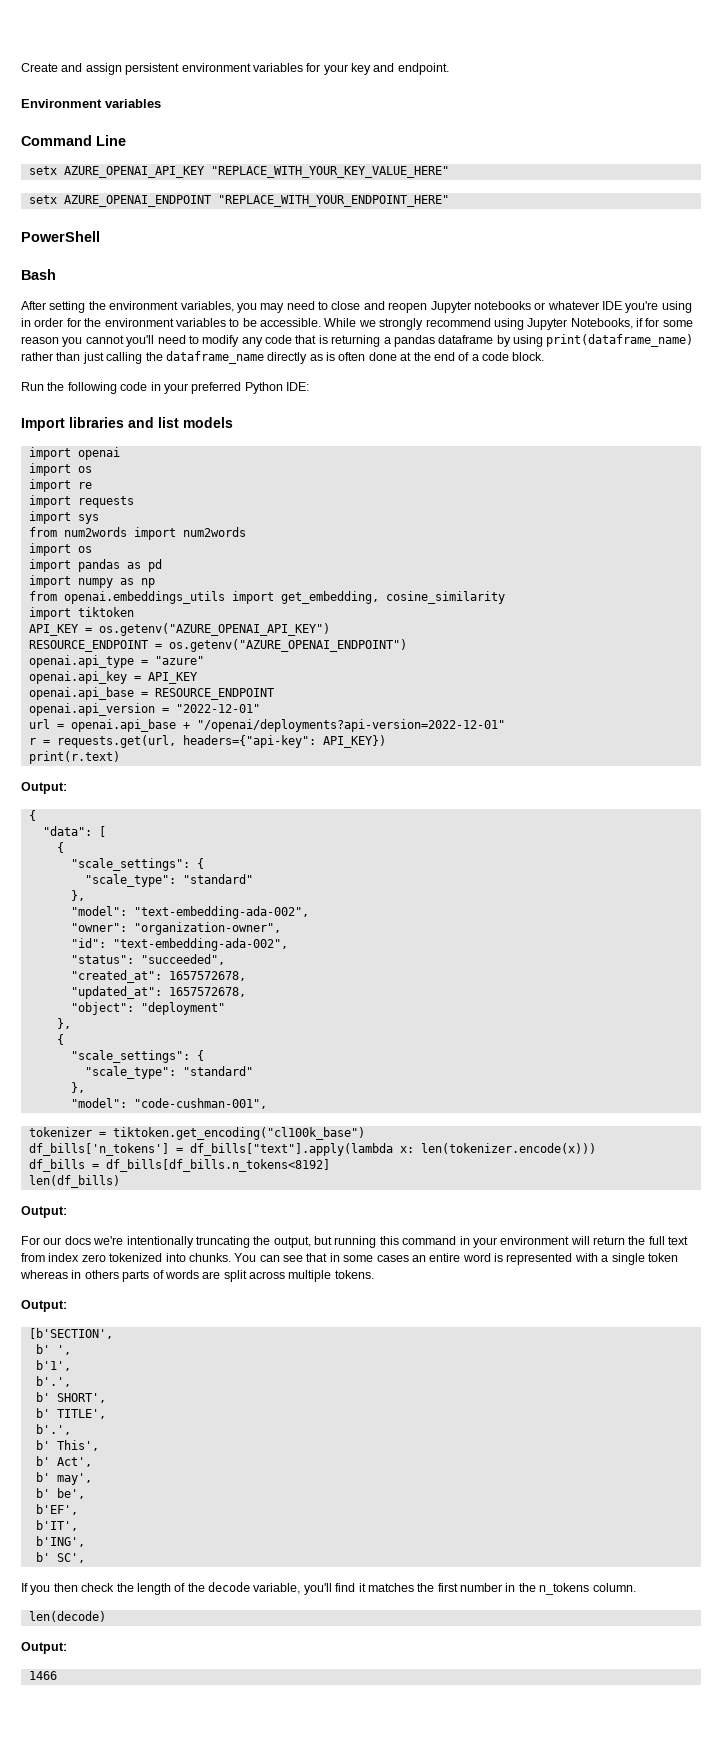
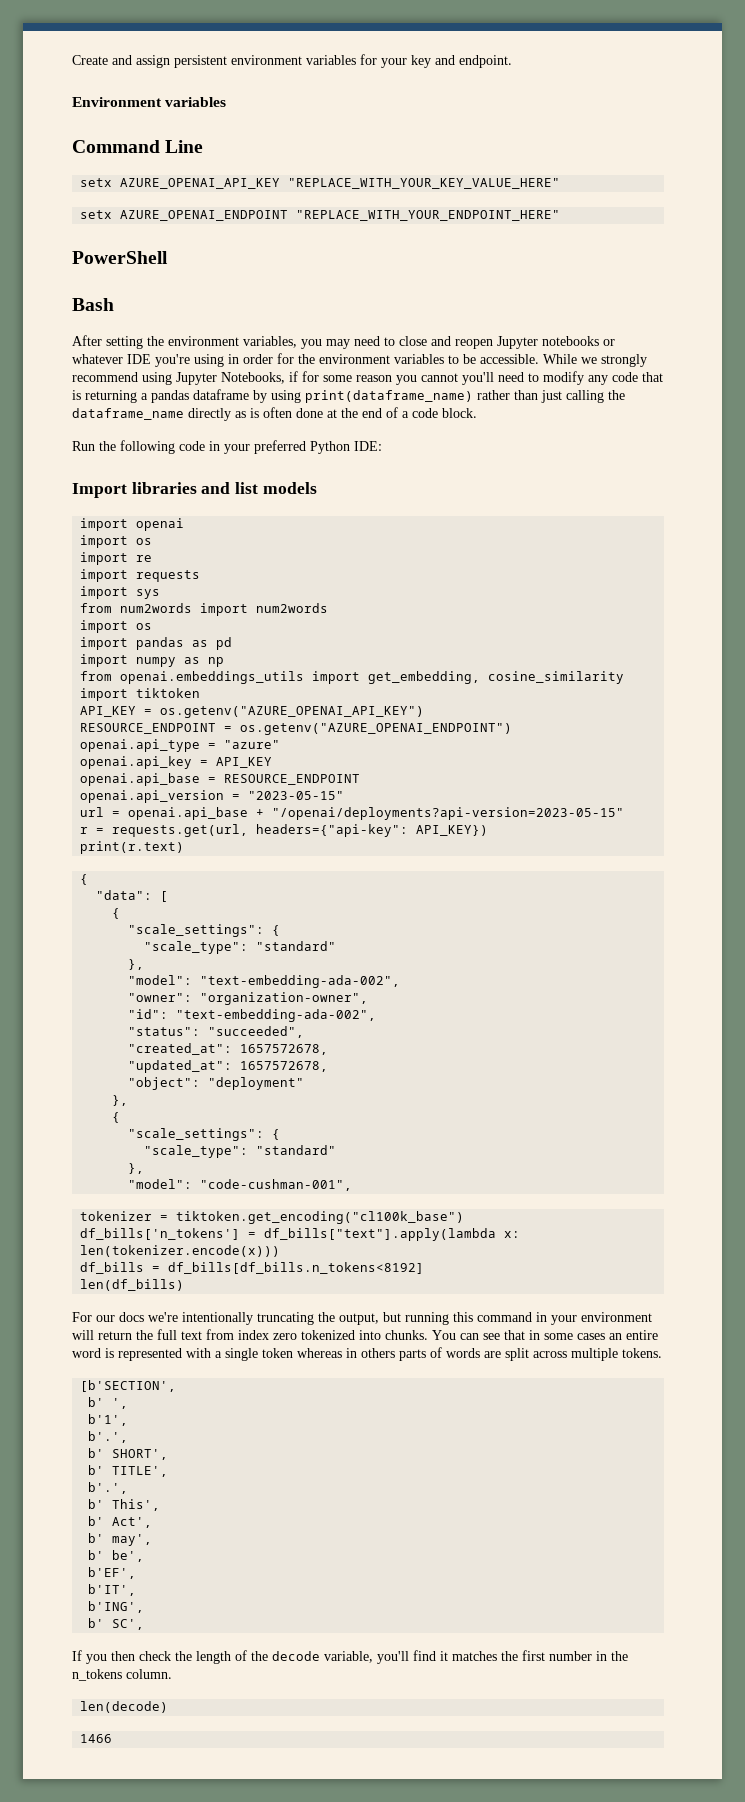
- openai.api_version = "2022-12-01"
+ openai.api_version = "2023-05-15"
- url = openai.api_base + "/openai/deployments?api-version=2022-12-01"
+ url = openai.api_base + "/openai/deployments?api-version=2023-05-15"
  print(r.text)
- Output:
  len(df_bills)
- Output:
  You can see that in some cases an entire word is represented with a single token whereas in others parts of words are split across multiple tokens.
- Output:
  len(decode)
- Output:

